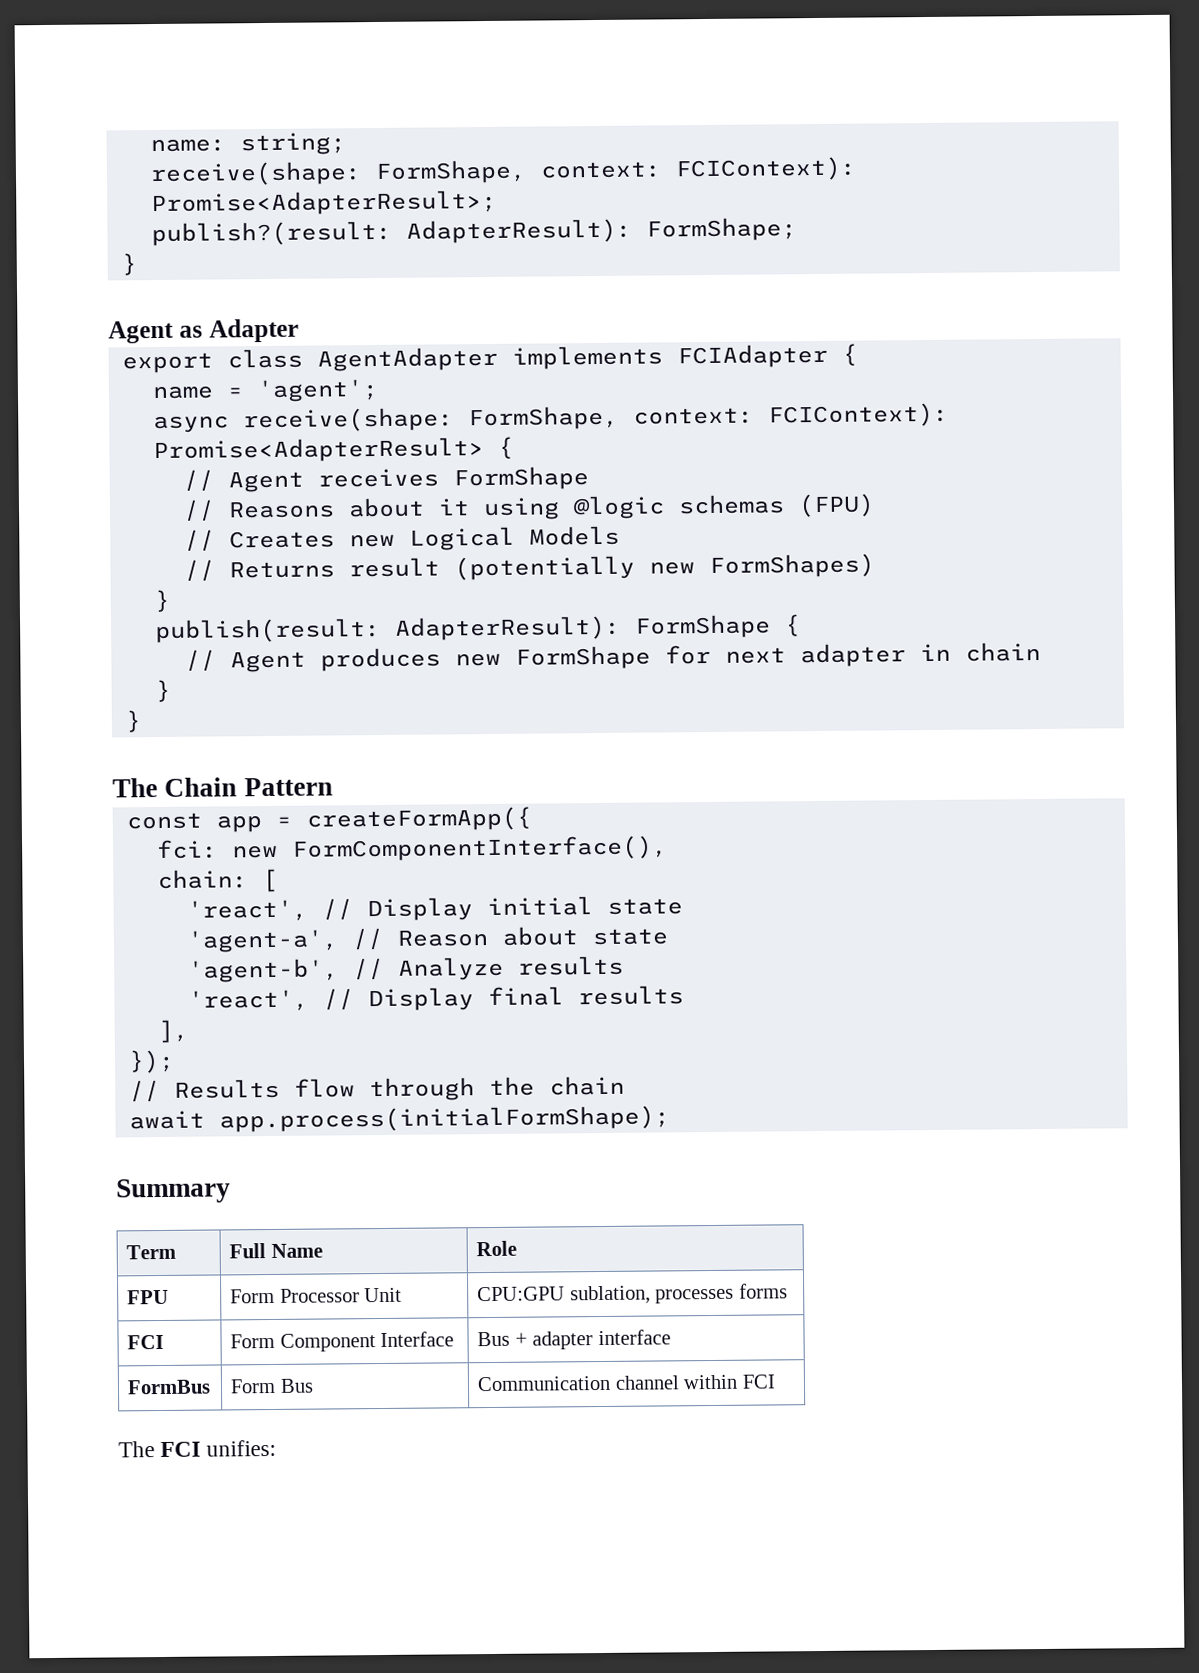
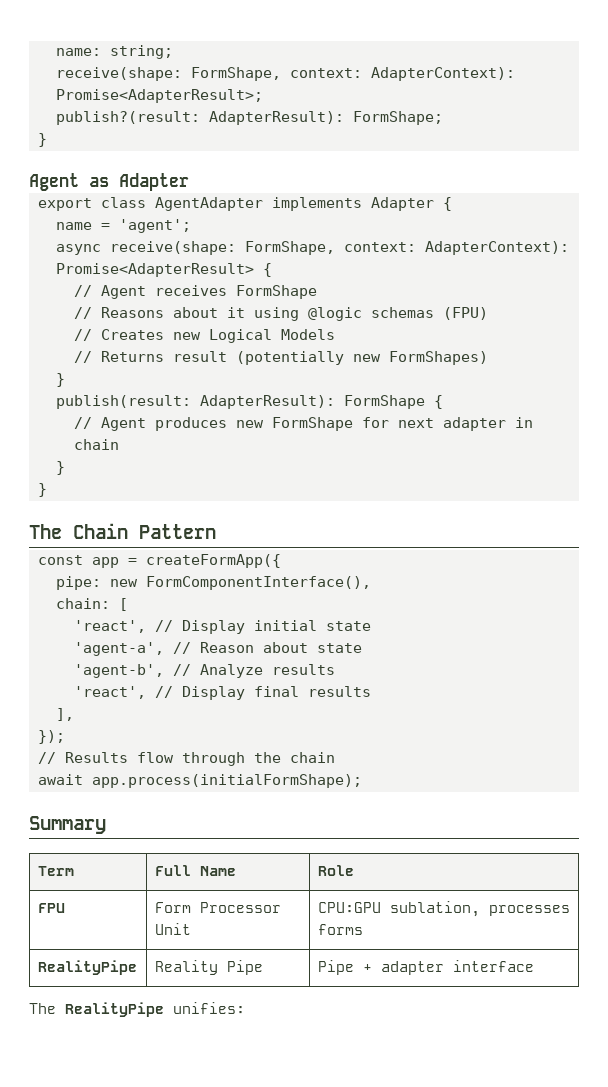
- receive(shape: FormShape, context: FCIContext): Promise<AdapterResult>;
+ receive(shape: FormShape, context: AdapterContext): Promise<AdapterResult>;
- export class AgentAdapter implements FCIAdapter {
+ export class AgentAdapter implements Adapter {
- async receive(shape: FormShape, context: FCIContext): Promise<AdapterResult> {
+ async receive(shape: FormShape, context: AdapterContext): Promise<AdapterResult> {
- fci: new FormComponentInterface(),
+ pipe: new FormComponentInterface(),
- FCI | Form Component Interface | Bus + adapter interface
- FormBus | Form Bus | Communication channel within FCI
- The FCI unifies:
+ RealityPipe | Reality Pipe | Pipe + adapter interface
+ The RealityPipe unifies:

